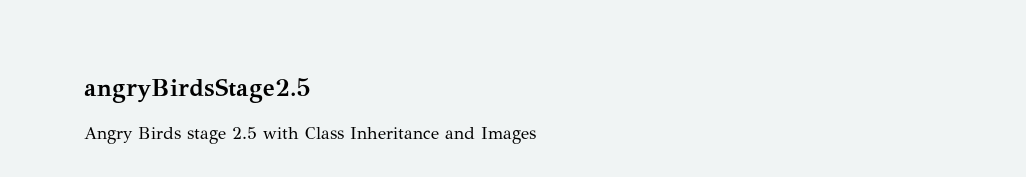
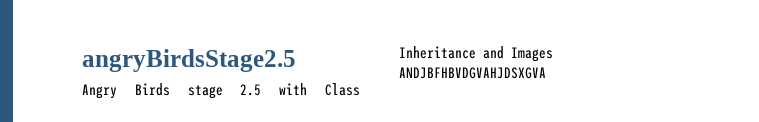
- Angry Birds stage 2.5 with Class Inheritance and Images
+ Angry Birds stage 2.5 with Class Inheritance and Images ANDJBFHBVDGVAHJDSXGVA

